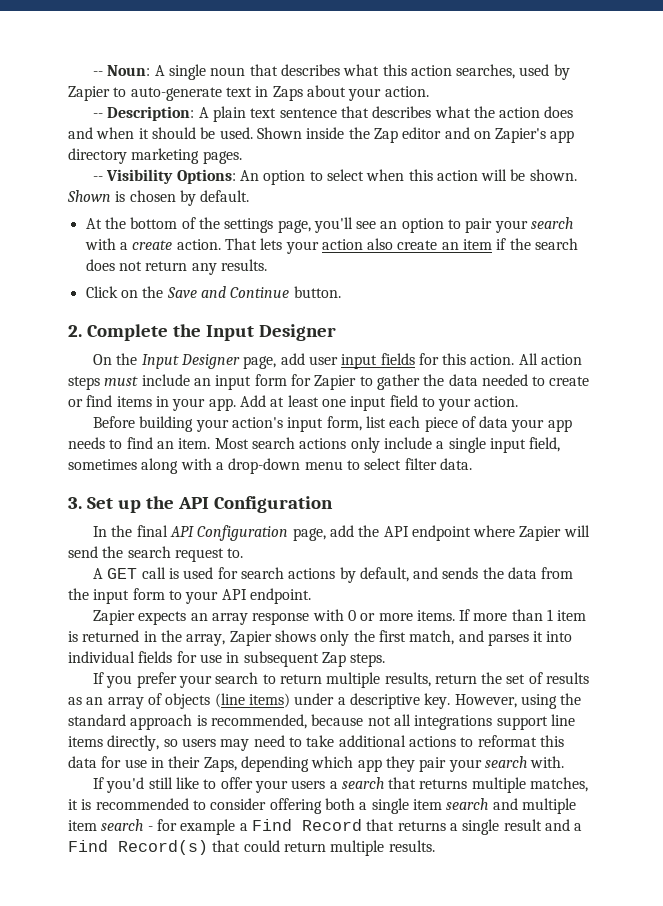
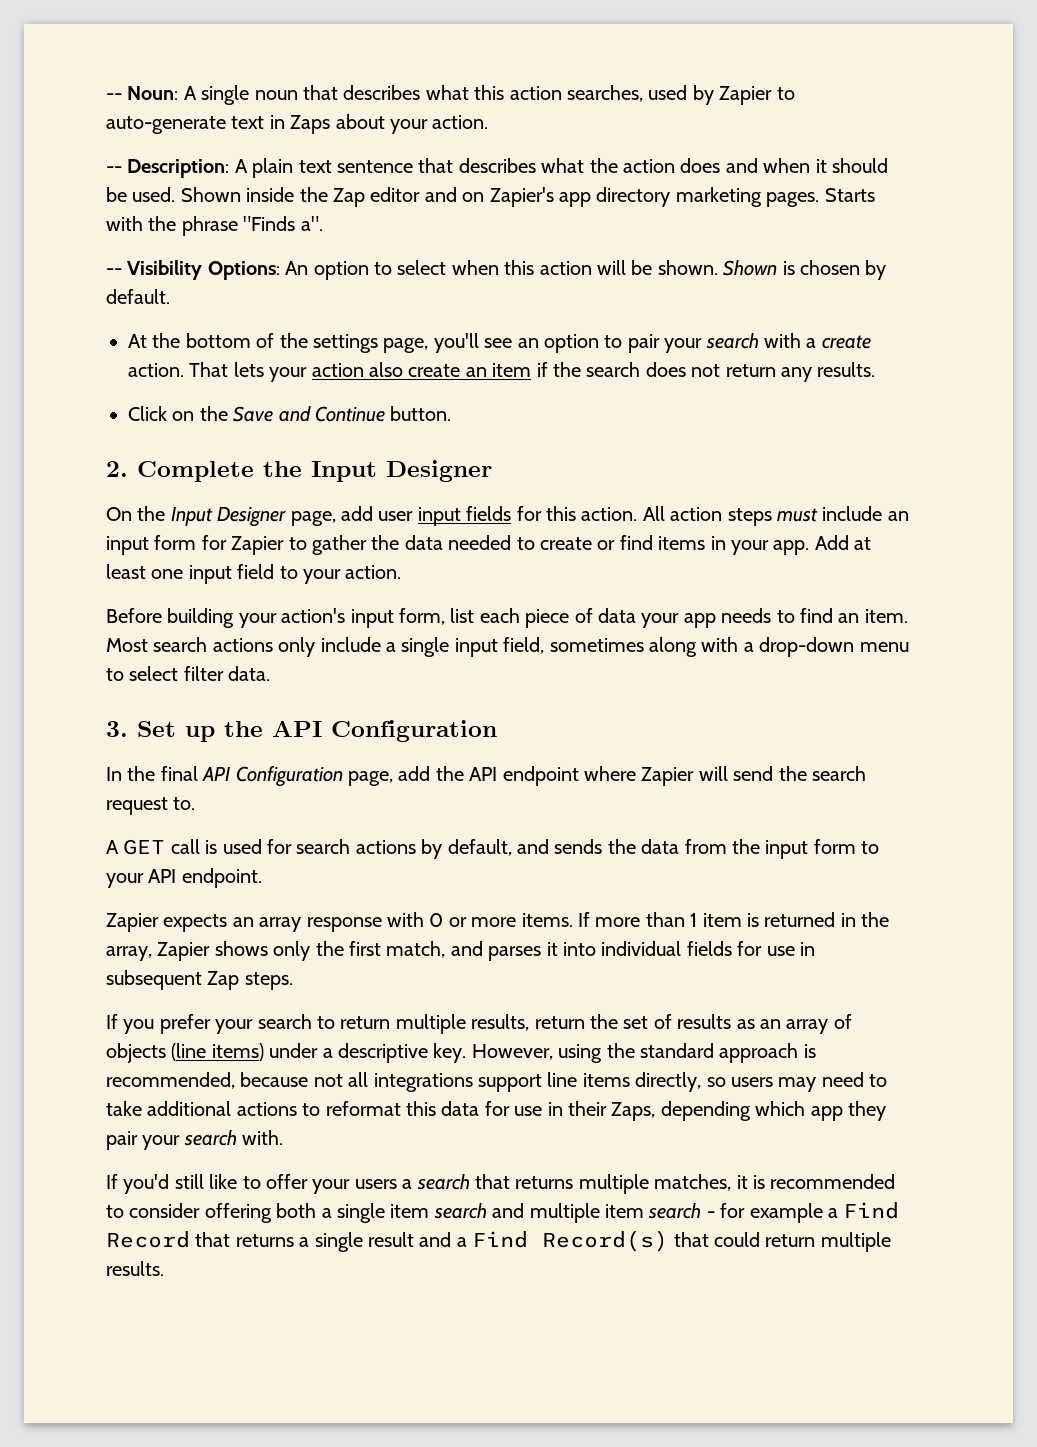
+ Starts with the phrase "Finds a".

